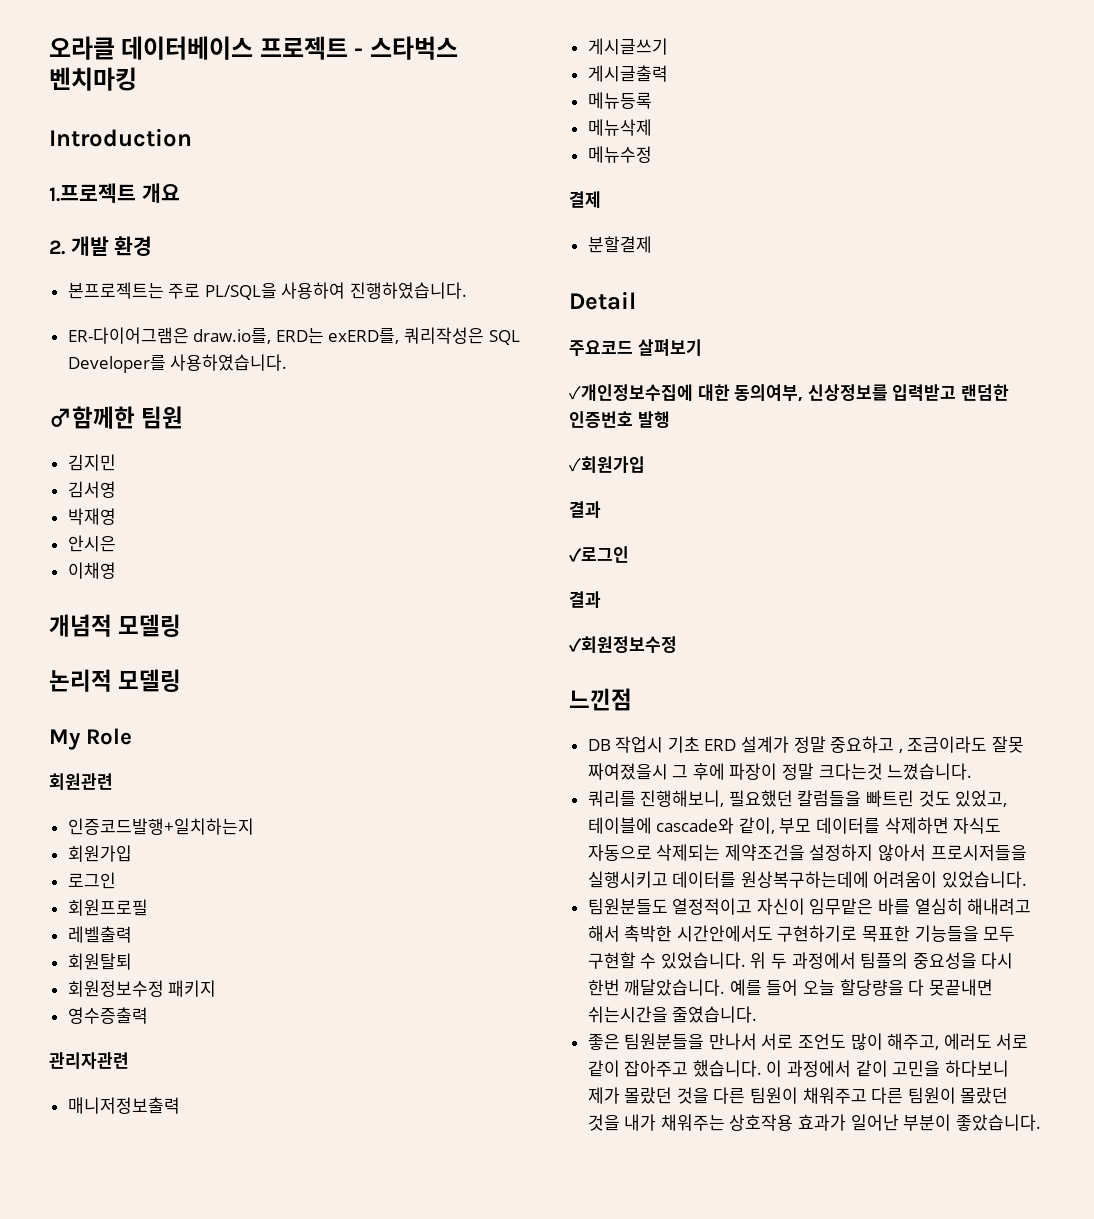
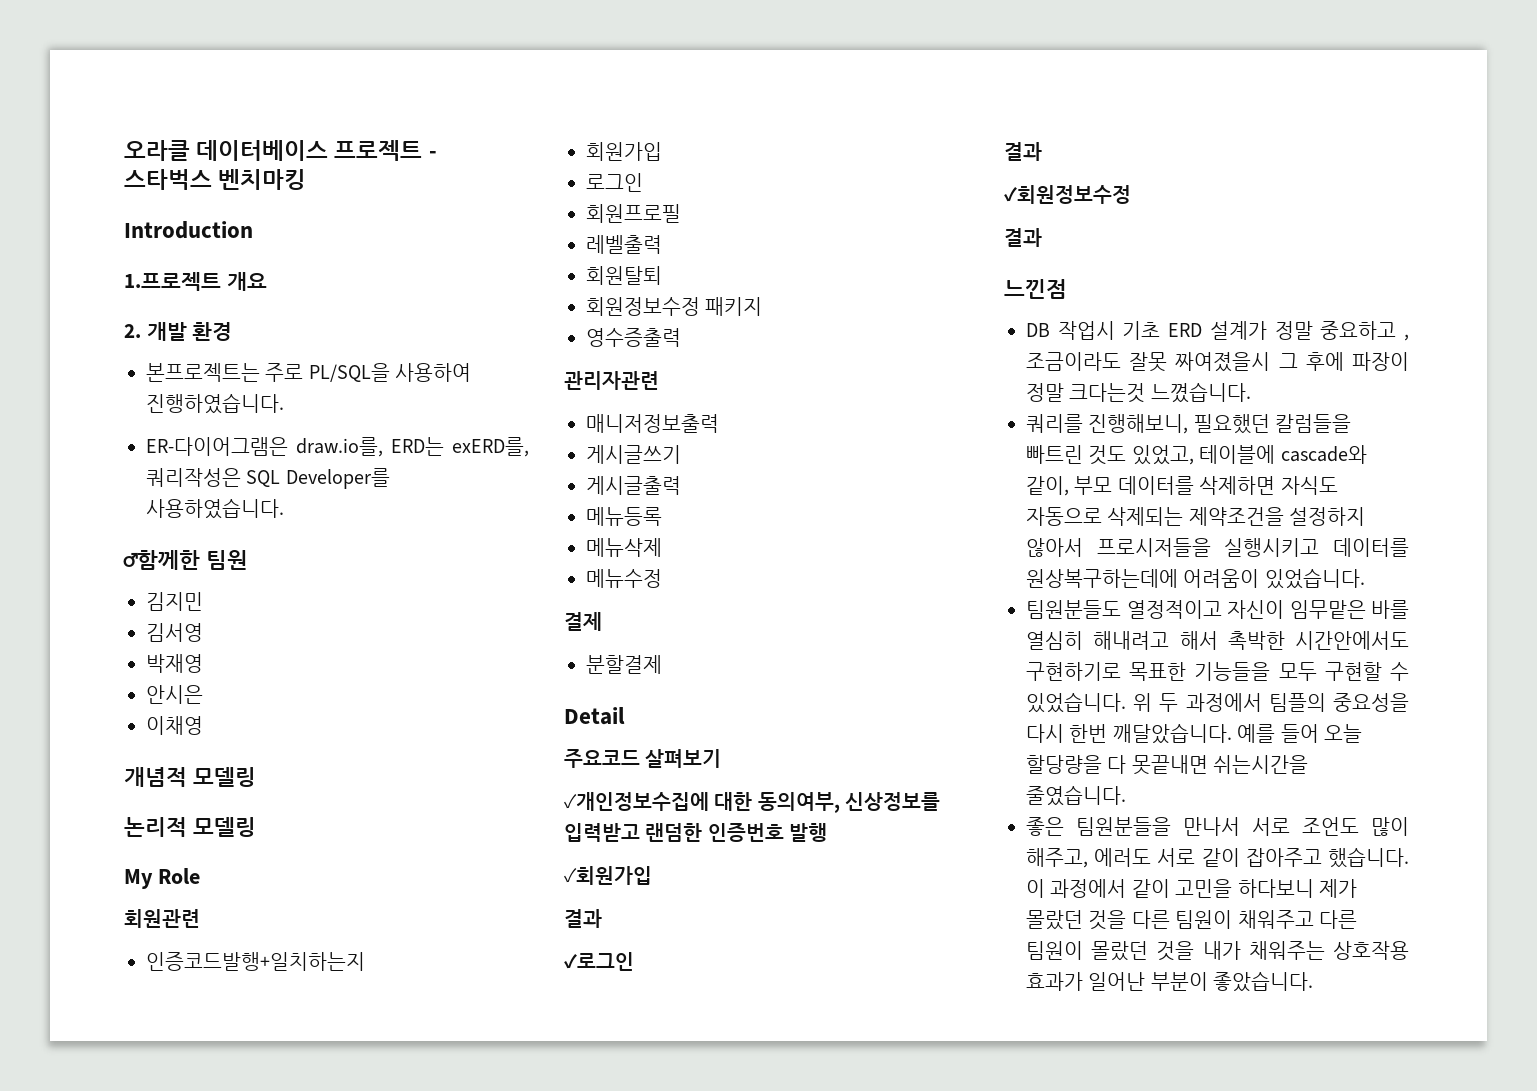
  ✓회원정보수정
+ 결과

